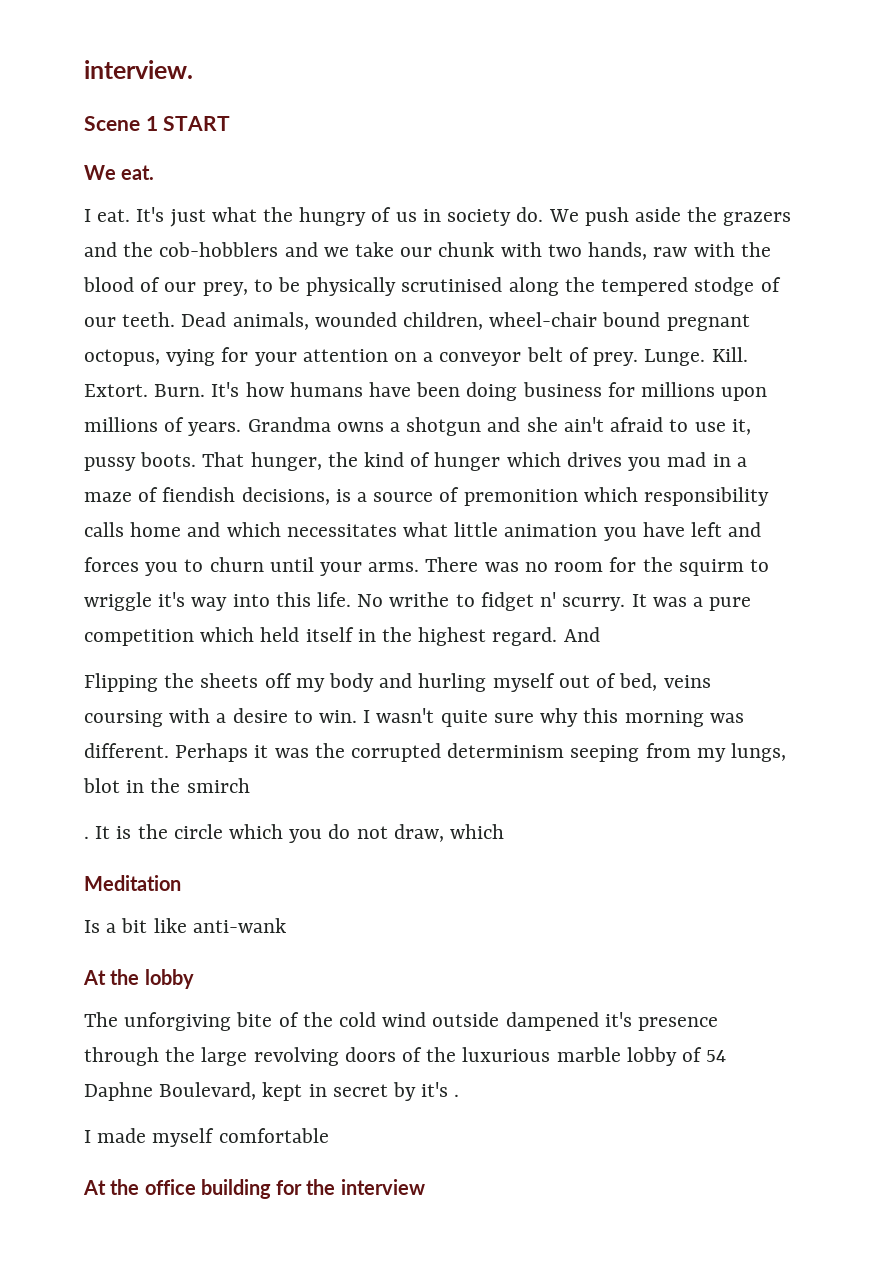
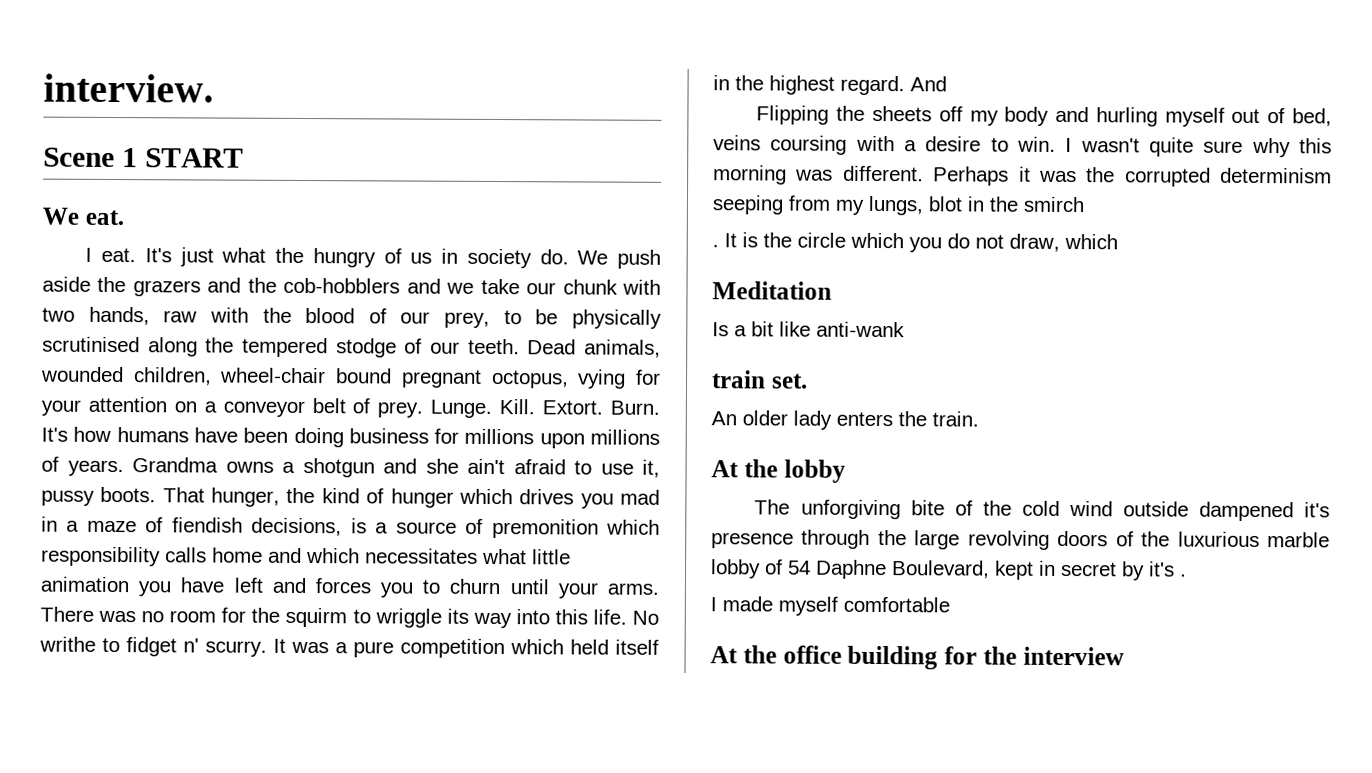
- There was no room for the squirm to wriggle it's way into this life.
+ There was no room for the squirm to wriggle its way into this life.
+ train set.
+ An older lady enters the train.

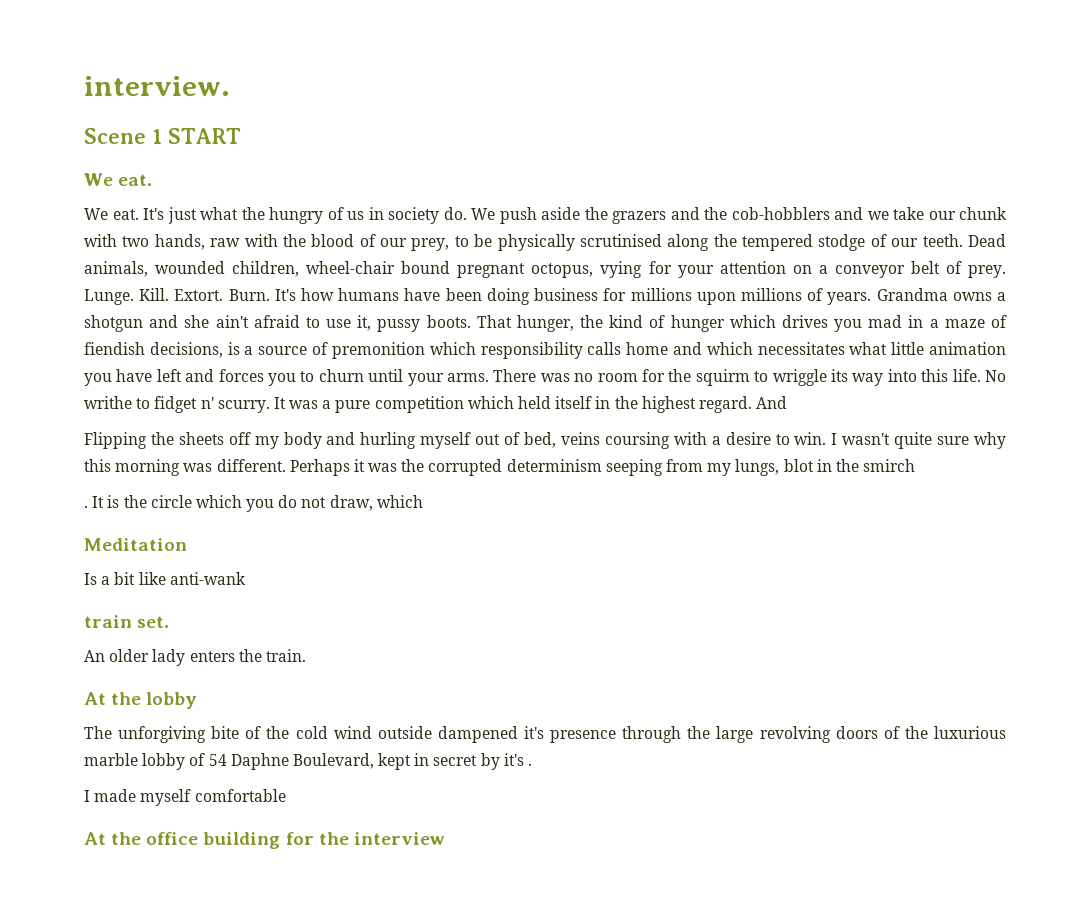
  Scene 1 START
  We eat.
- I eat.
+ We eat.

